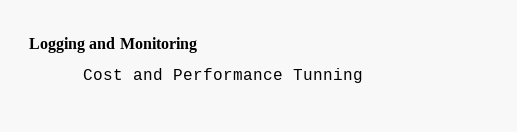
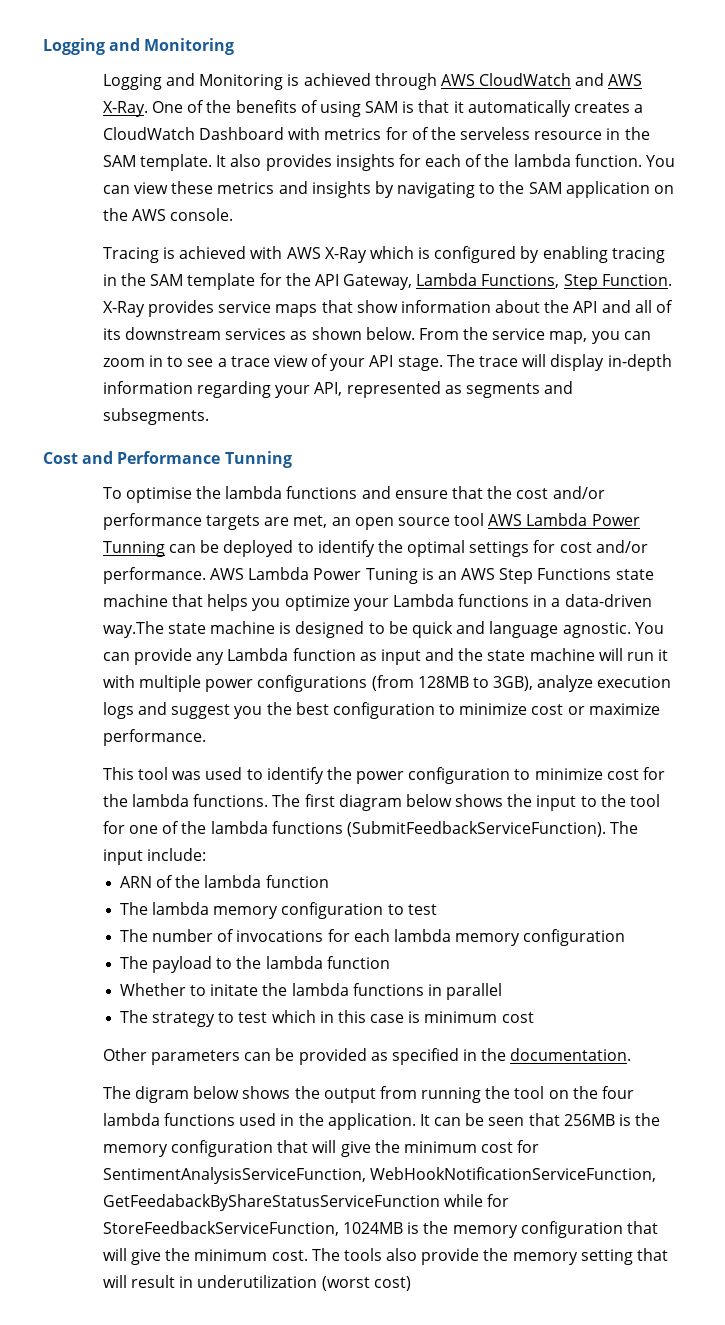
+ Logging and Monitoring is achieved through AWS CloudWatch and AWS X-Ray. One of the benefits of using SAM is that it automatically creates a CloudWatch Dashboard with metrics for of the serveless resource in the SAM template. It also provides insights for each of the lambda function. You can view these metrics and insights by navigating to the SAM application on the AWS console.
+ Tracing is achieved with AWS X-Ray which is configured by enabling tracing in the SAM template for the API Gateway, Lambda Functions, Step Function. X-Ray provides service maps that show information about the API and all of its downstream services as shown below. From the service map, you can zoom in to see a trace view of your API stage. The trace will display in-depth information regarding your API, represented as segments and subsegments.
  Cost and Performance Tunning
+ To optimise the lambda functions and ensure that the cost and/or performance targets are met, an open source tool AWS Lambda Power Tunning can be deployed to identify the optimal settings for cost and/or performance. AWS Lambda Power Tuning is an AWS Step Functions state machine that helps you optimize your Lambda functions in a data-driven way.The state machine is designed to be quick and language agnostic. You can provide any Lambda function as input and the state machine will run it with multiple power configurations (from 128MB to 3GB), analyze execution logs and suggest you the best configuration to minimize cost or maximize performance.
+ This tool was used to identify the power configuration to minimize cost for the lambda functions. The first diagram below shows the input to the tool for one of the lambda functions (SubmitFeedbackServiceFunction). The input include:
+ ARN of the lambda function
+ The lambda memory configuration to test
+ The number of invocations for each lambda memory configuration
+ The payload to the lambda function
+ Whether to initate the lambda functions in parallel
+ The strategy to test which in this case is minimum cost
+ Other parameters can be provided as specified in the documentation.
+ The digram below shows the output from running the tool on the four lambda functions used in the application. It can be seen that 256MB is the memory configuration that will give the minimum cost for SentimentAnalysisServiceFunction, WebHookNotificationServiceFunction, GetFeedabackByShareStatusServiceFunction while for StoreFeedbackServiceFunction, 1024MB is the memory configuration that will give the minimum cost. The tools also provide the memory setting that will result in underutilization (worst cost)

